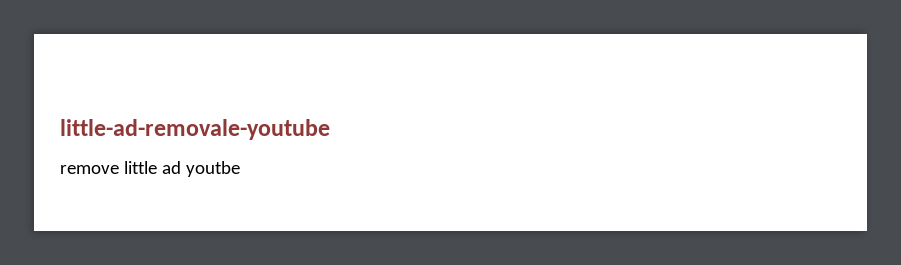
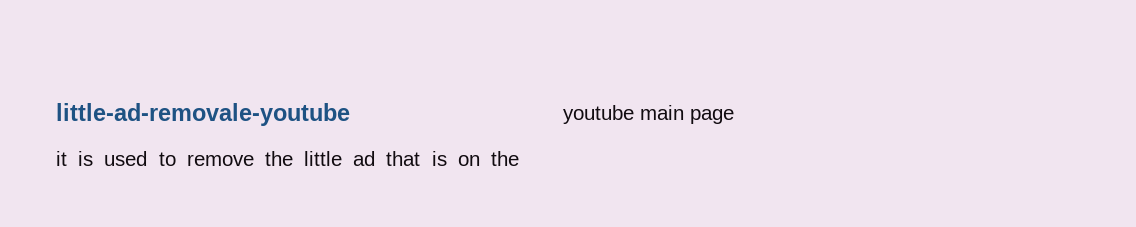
- remove little ad youtbe
+ it is used to remove the little ad that is on the youtube main page

